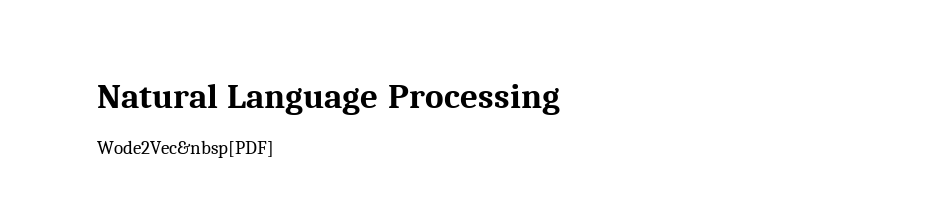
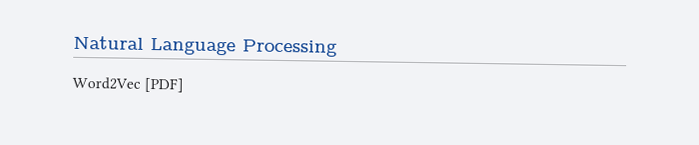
- Wode2Vec&nbsp[PDF]
+ Word2Vec [PDF]

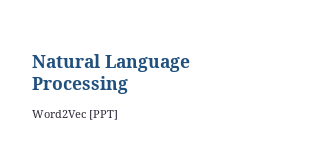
- Word2Vec [PDF]
+ Word2Vec [PPT]

